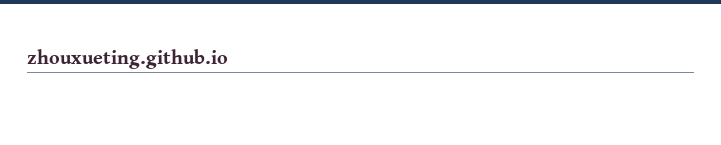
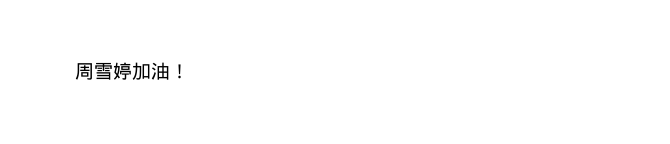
- zhouxueting.github.io
+ 周雪婷加油！

